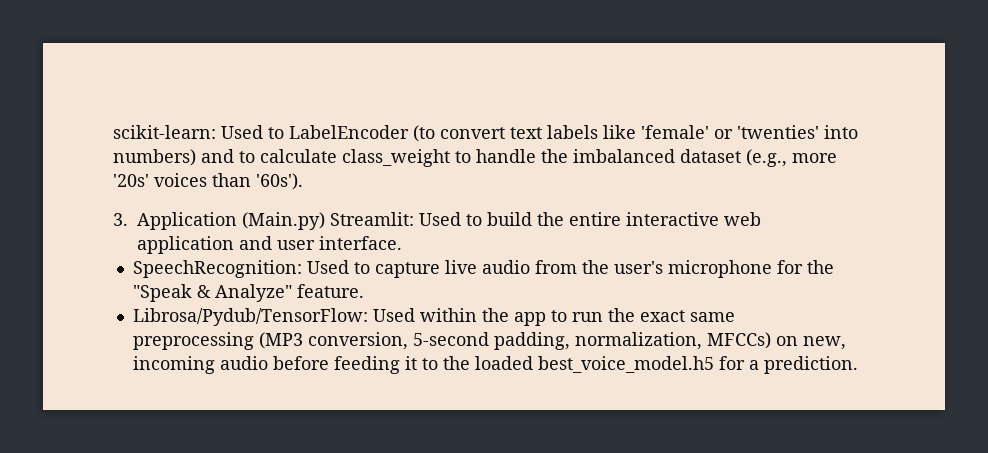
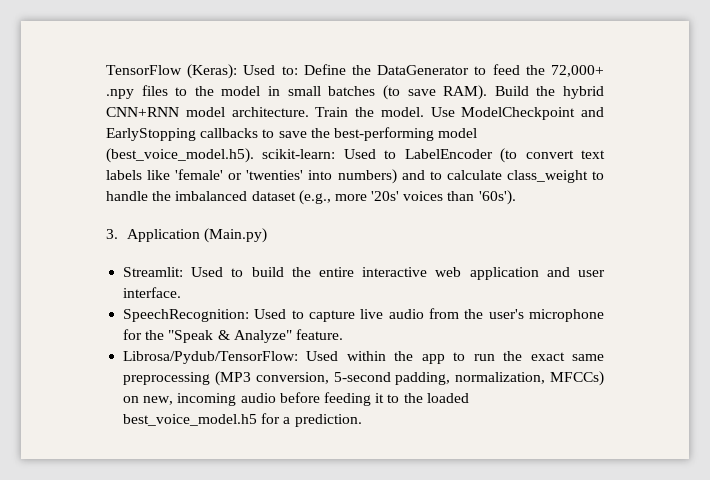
- scikit-learn: Used to LabelEncoder (to convert text labels like 'female' or 'twenties' into numbers) and to calculate class_weight to handle the imbalanced dataset (e.g., more '20s' voices than '60s').
+ TensorFlow (Keras): Used to: Define the DataGenerator to feed the 72,000+ .npy files to the model in small batches (to save RAM). Build the hybrid CNN+RNN model architecture. Train the model. Use ModelCheckpoint and EarlyStopping callbacks to save the best-performing model (best_voice_model.h5). scikit-learn: Used to LabelEncoder (to convert text labels like 'female' or 'twenties' into numbers) and to calculate class_weight to handle the imbalanced dataset (e.g., more '20s' voices than '60s').
- 3. Application (Main.py) Streamlit: Used to build the entire interactive web application and user interface.
+ 3. Application (Main.py)
+ Streamlit: Used to build the entire interactive web application and user interface.

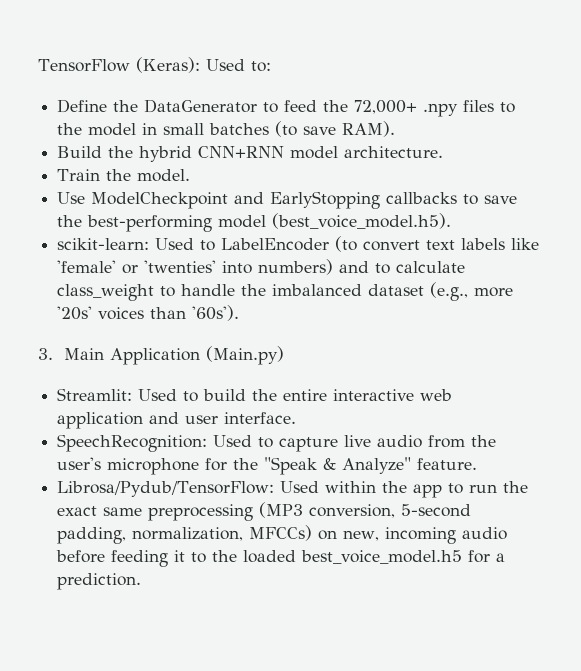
- Used to: Define the DataGenerator to feed the 72,000+ .npy files to the model in small batches (to save RAM). Build the hybrid CNN+RNN model architecture. Train the model. Use ModelCheckpoint and EarlyStopping callbacks to save the best-performing model (best_voice_model.h5). scikit-learn:
+ Used to:
+ Define the DataGenerator to feed the 72,000+ .npy files to the model in small batches (to save RAM).
+ Build the hybrid CNN+RNN model architecture.
+ Train the model.
+ Use ModelCheckpoint and EarlyStopping callbacks to save the best-performing model (best_voice_model.h5).
+ scikit-learn:
- 3. Application (Main.py)
+ 3. Main Application (Main.py)

